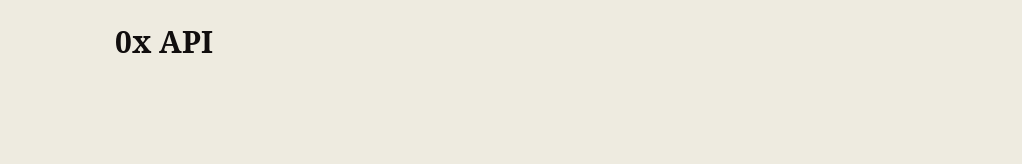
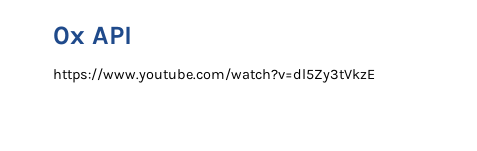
+ https://www.youtube.com/watch?v=dl5Zy3tVkzE

